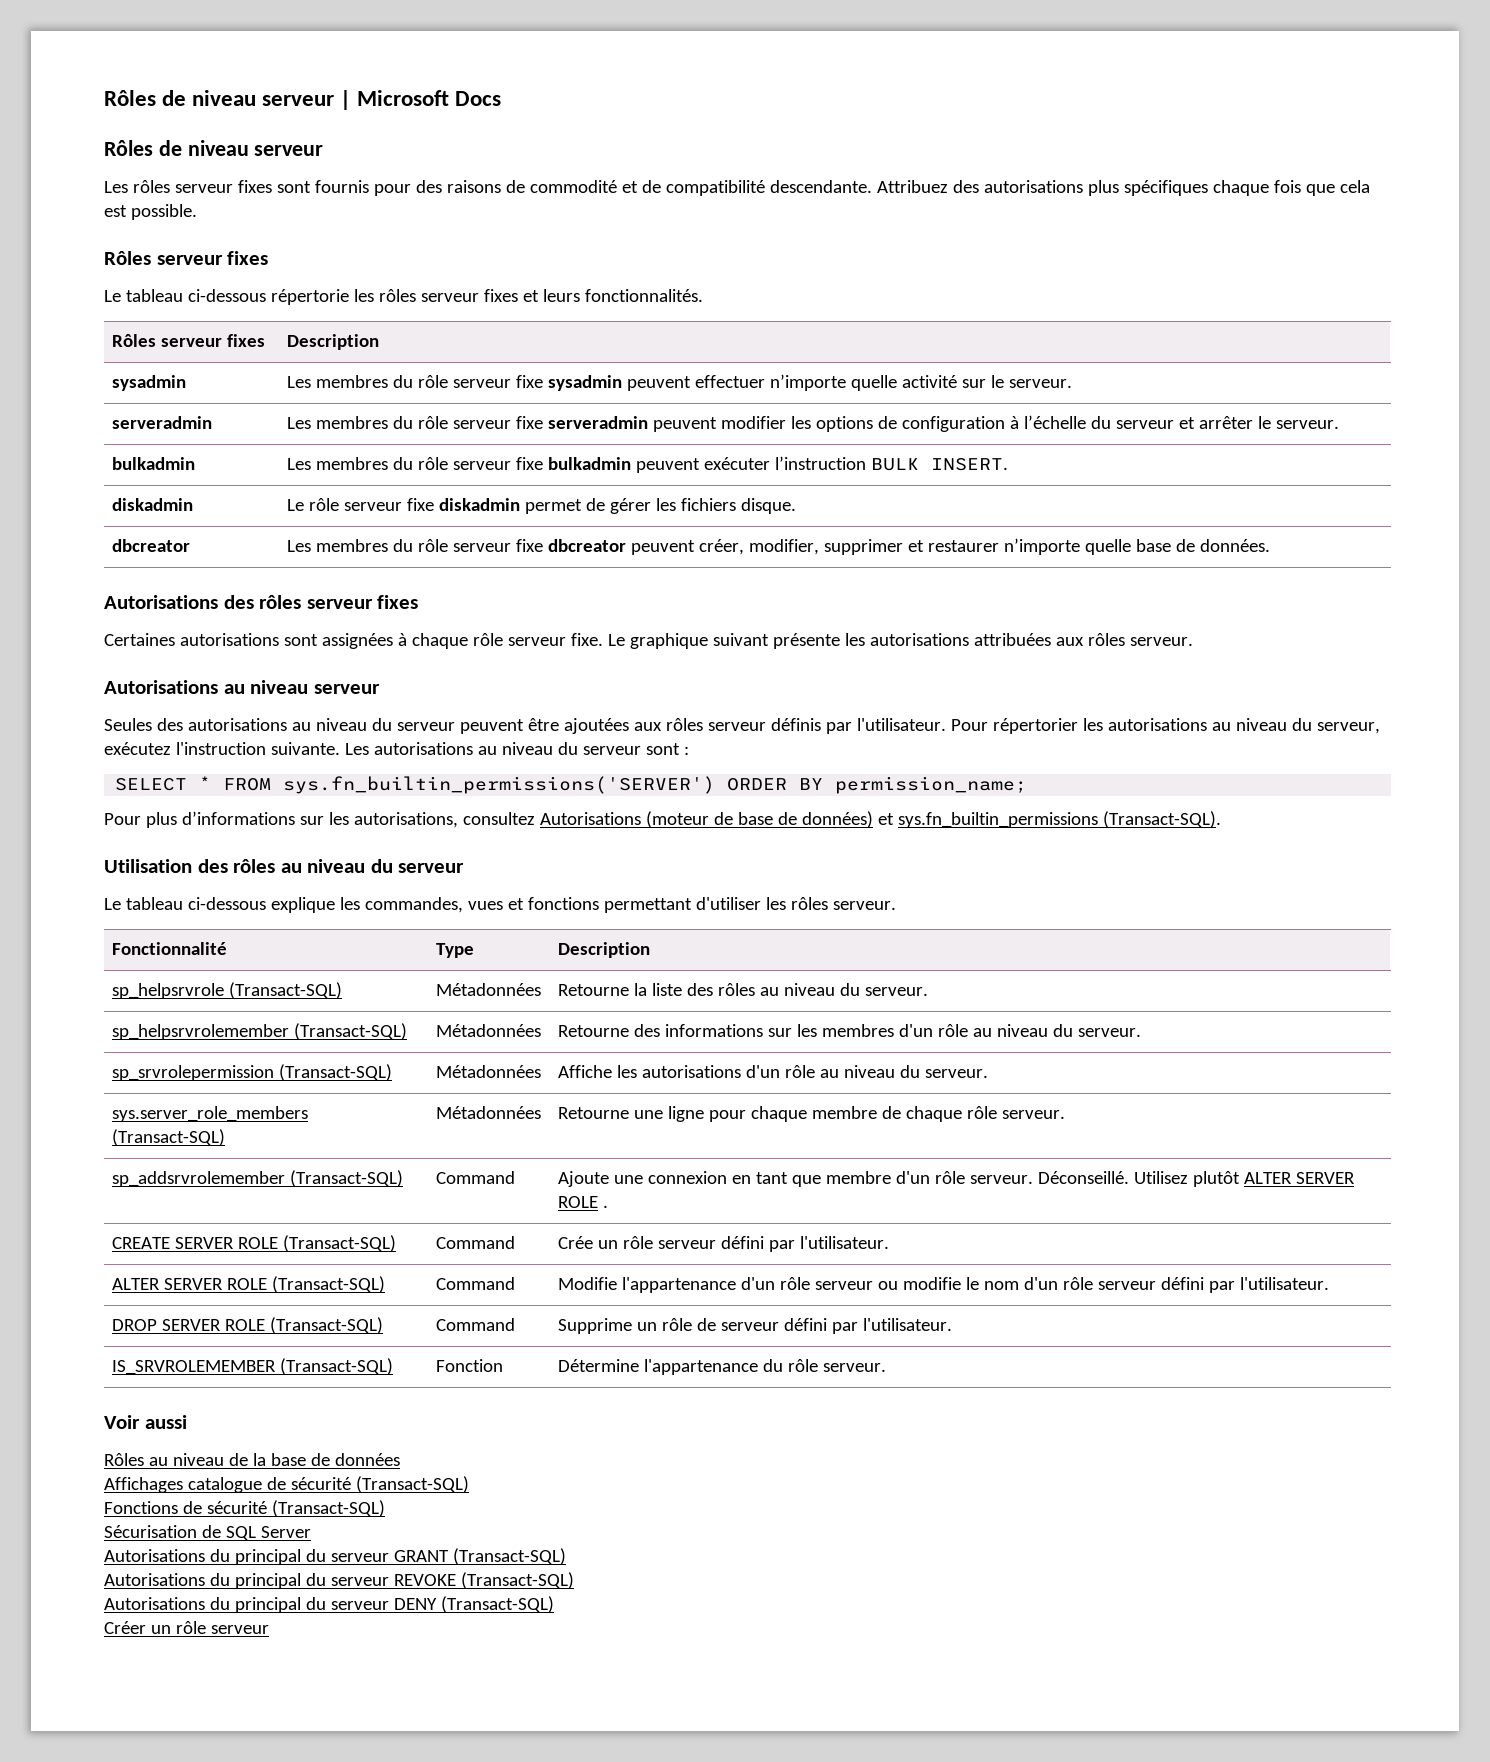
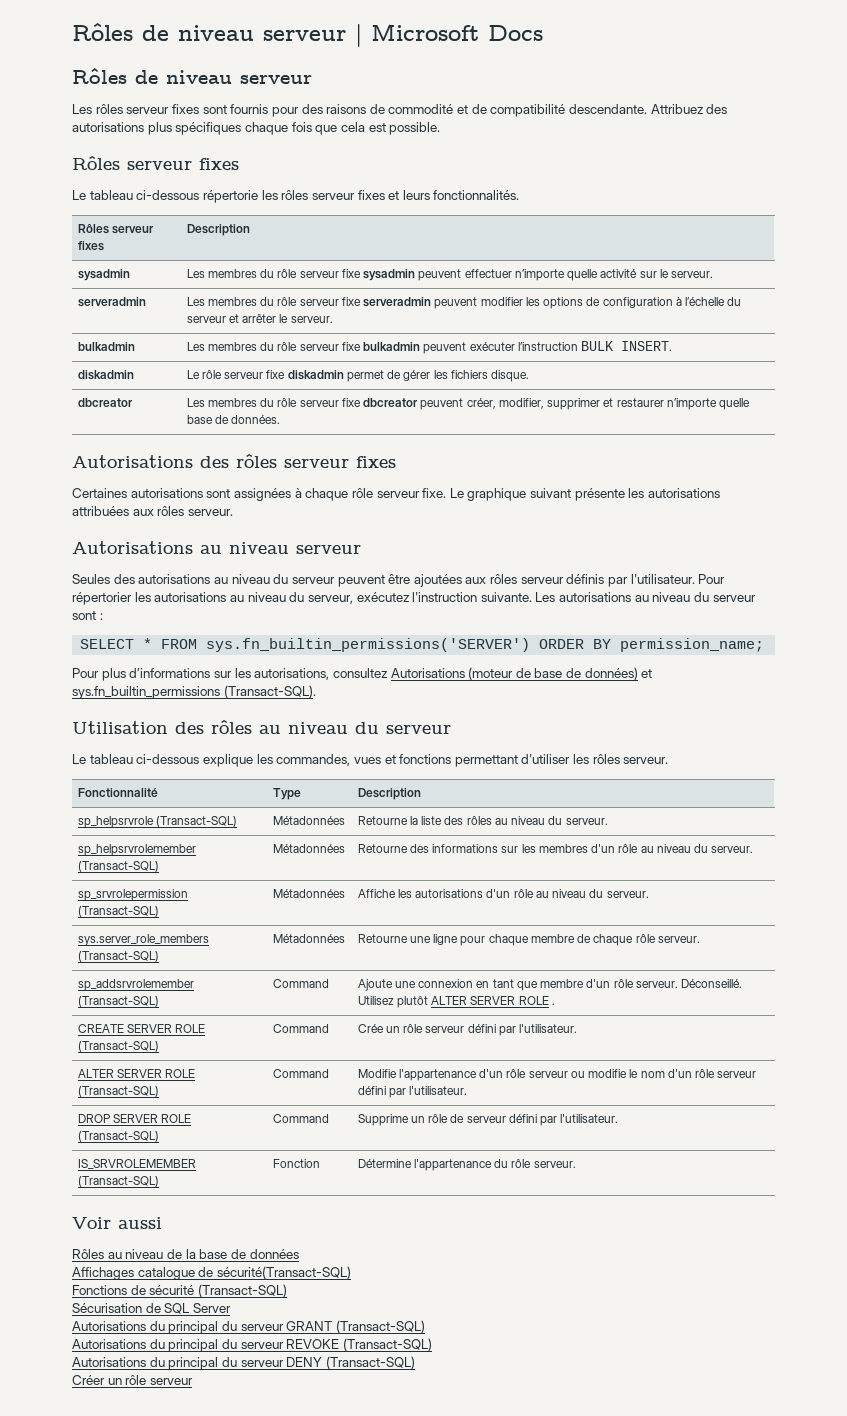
- Affichages catalogue de sécurité (Transact-SQL)
+ Affichages catalogue de sécurité(Transact-SQL)

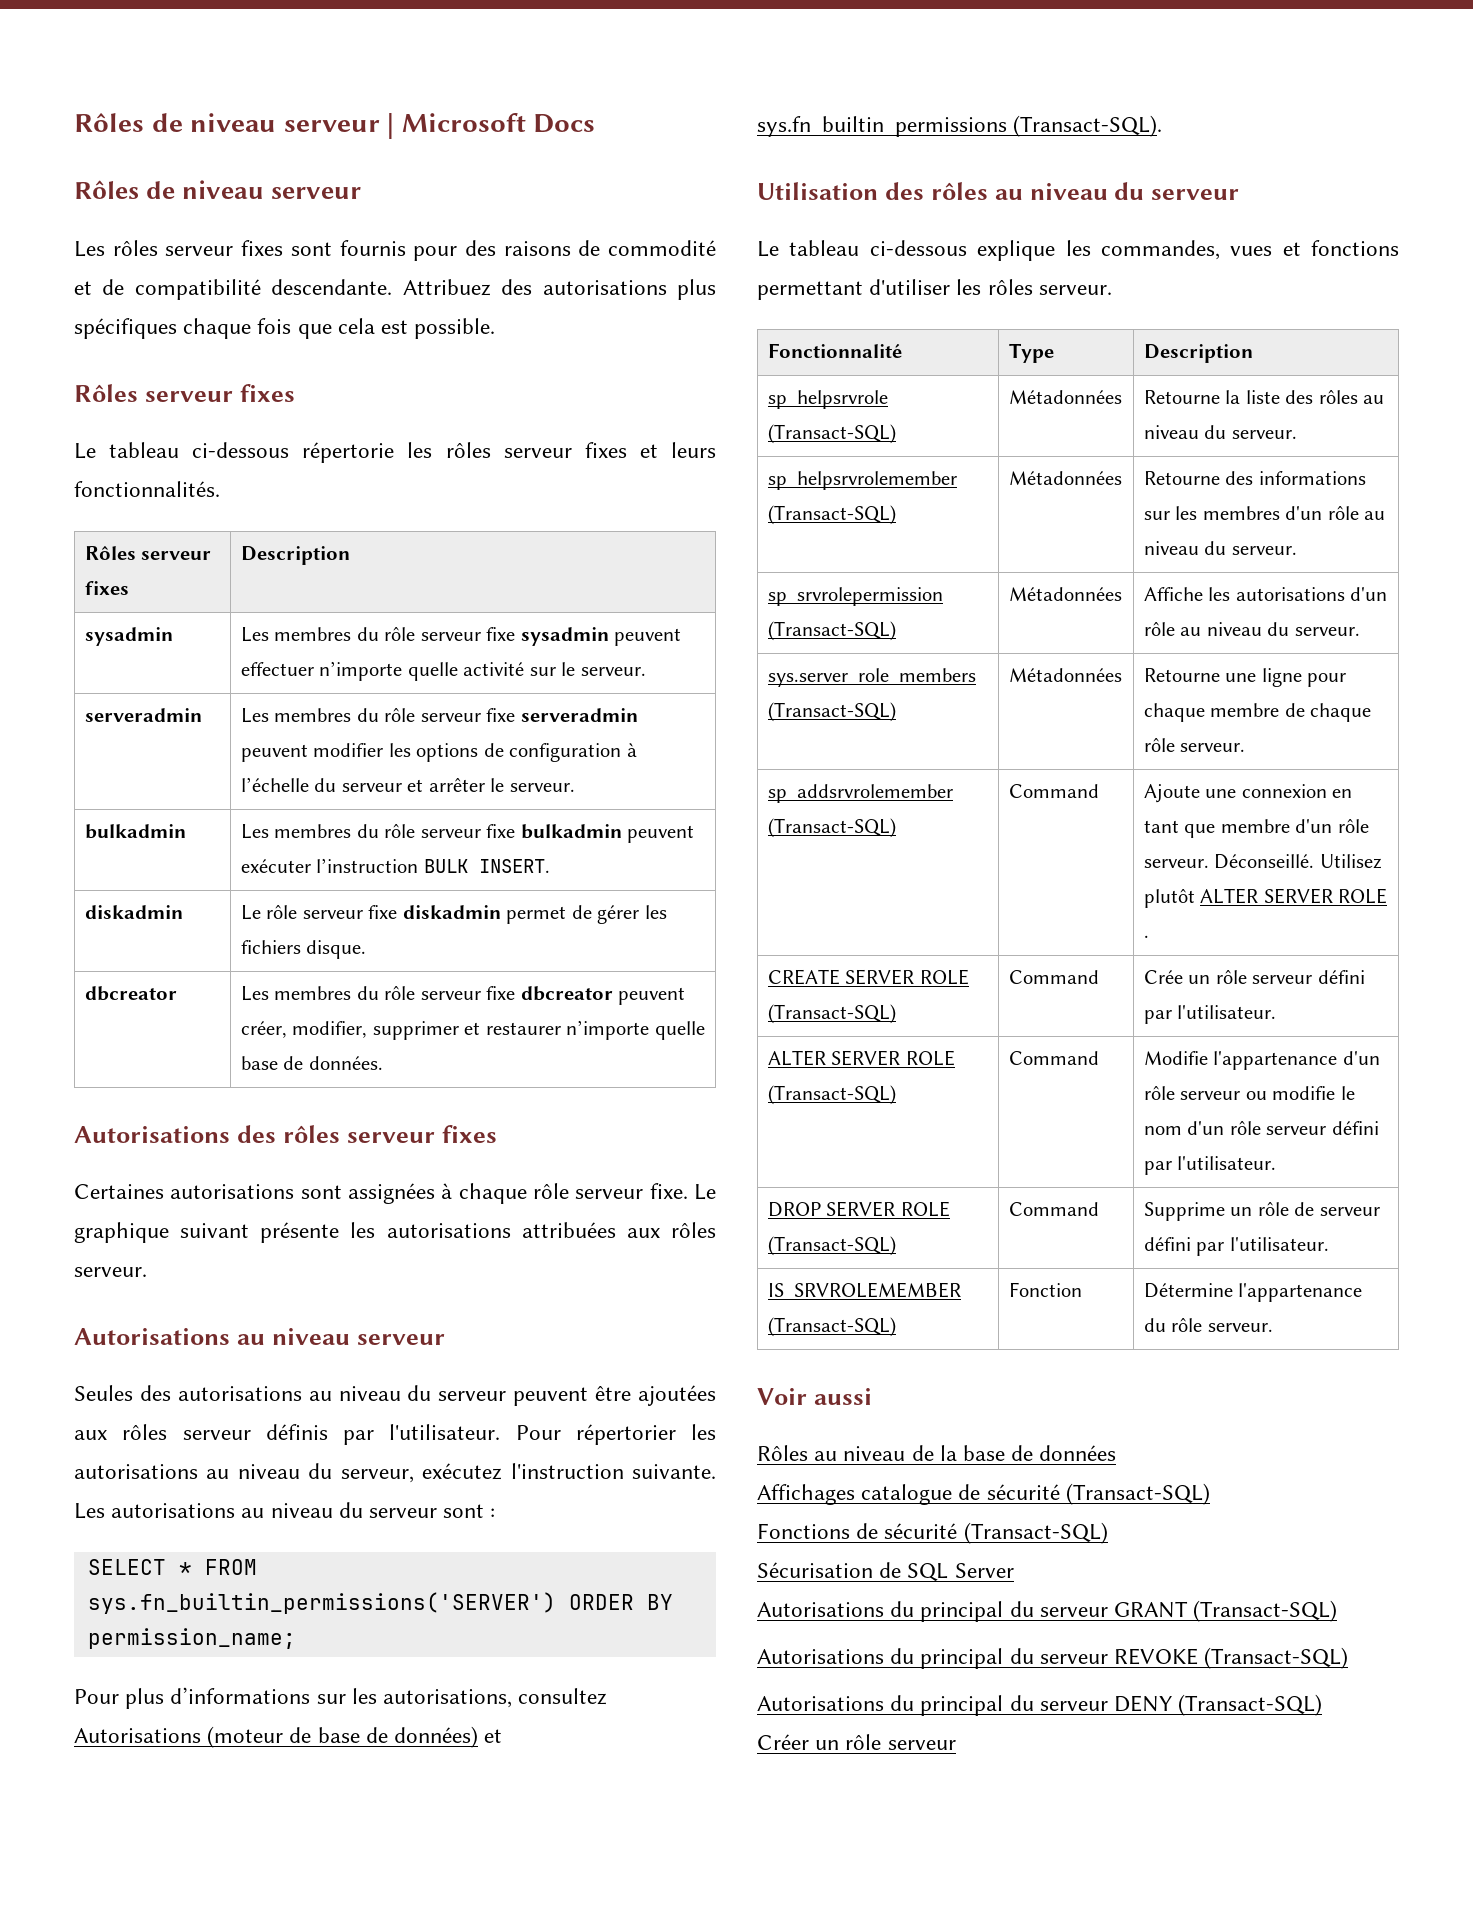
- Affichages catalogue de sécurité(Transact-SQL)
+ Affichages catalogue de sécurité (Transact-SQL)

